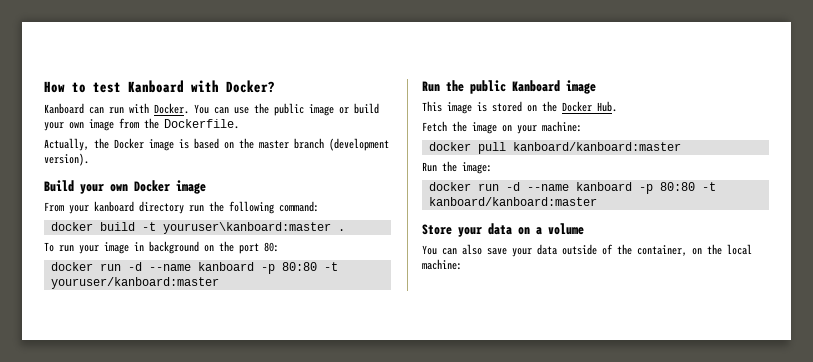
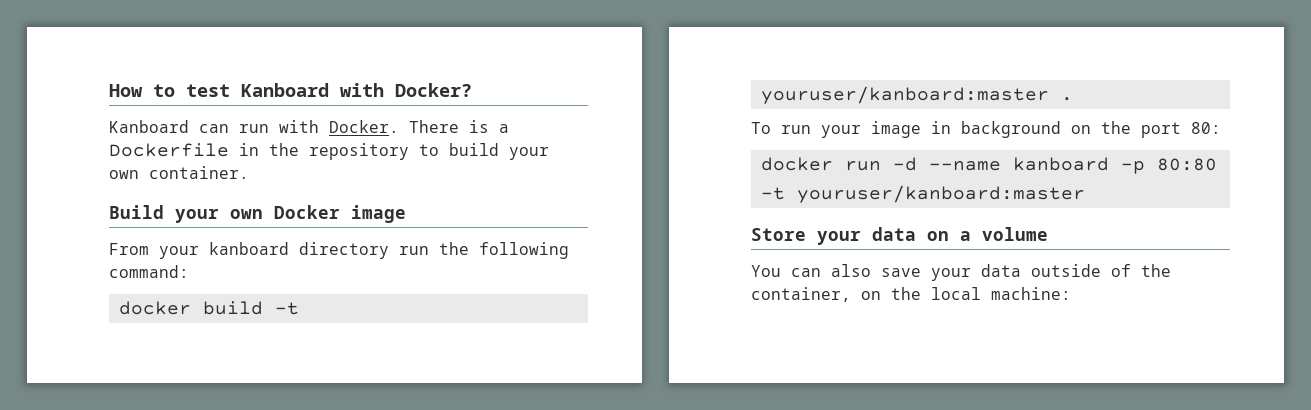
- You can use the public image or build your own image from the Dockerfile.
- Actually, the Docker image is based on the master branch (development version).
+ There is a Dockerfile in the repository to build your own container.
- docker build -t youruser\kanboard:master .
+ docker build -t youruser/kanboard:master .
- Run the public Kanboard image
- This image is stored on the Docker Hub.
- Fetch the image on your machine:
- docker pull kanboard/kanboard:master
- Run the image:
- docker run -d --name kanboard -p 80:80 -t kanboard/kanboard:master

